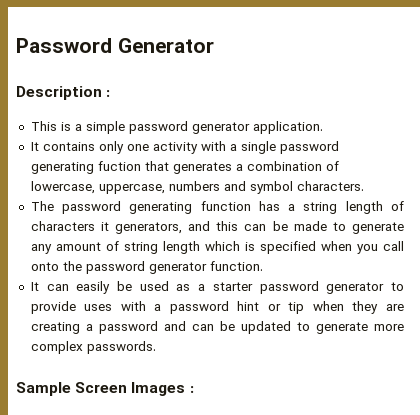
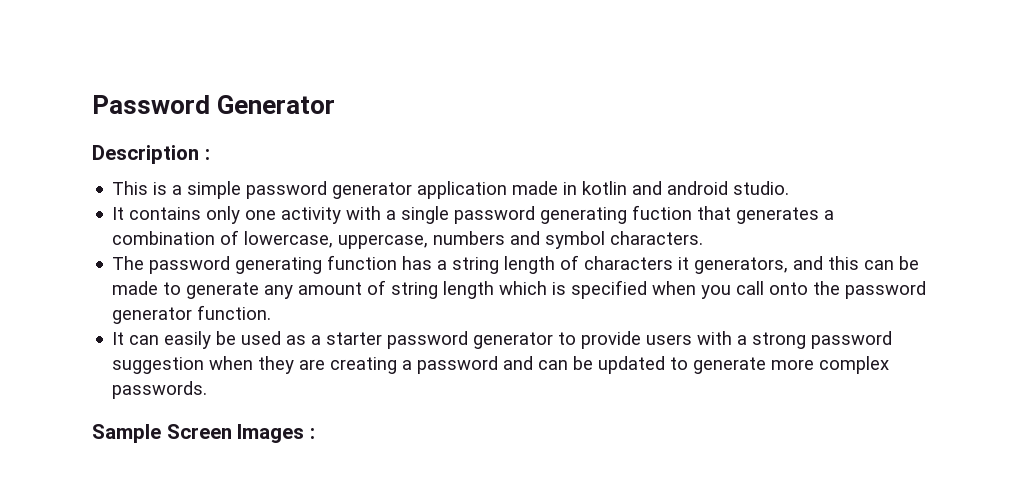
- This is a simple password generator application.
+ This is a simple password generator application made in kotlin and android studio.
- It can easily be used as a starter password generator to provide uses with a password hint or tip when they are creating a password and can be updated to generate more complex passwords.
+ It can easily be used as a starter password generator to provide users with a strong password suggestion when they are creating a password and can be updated to generate more complex passwords.

